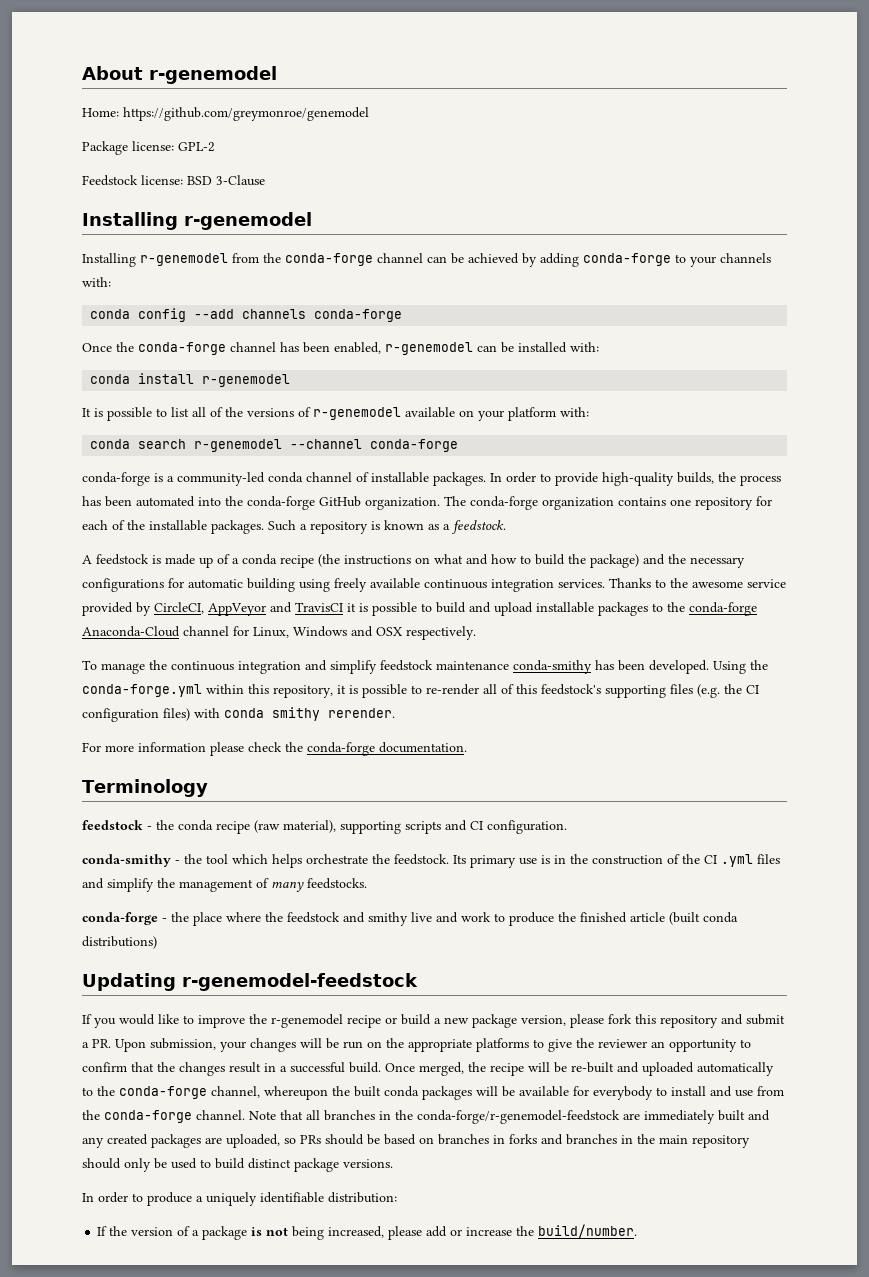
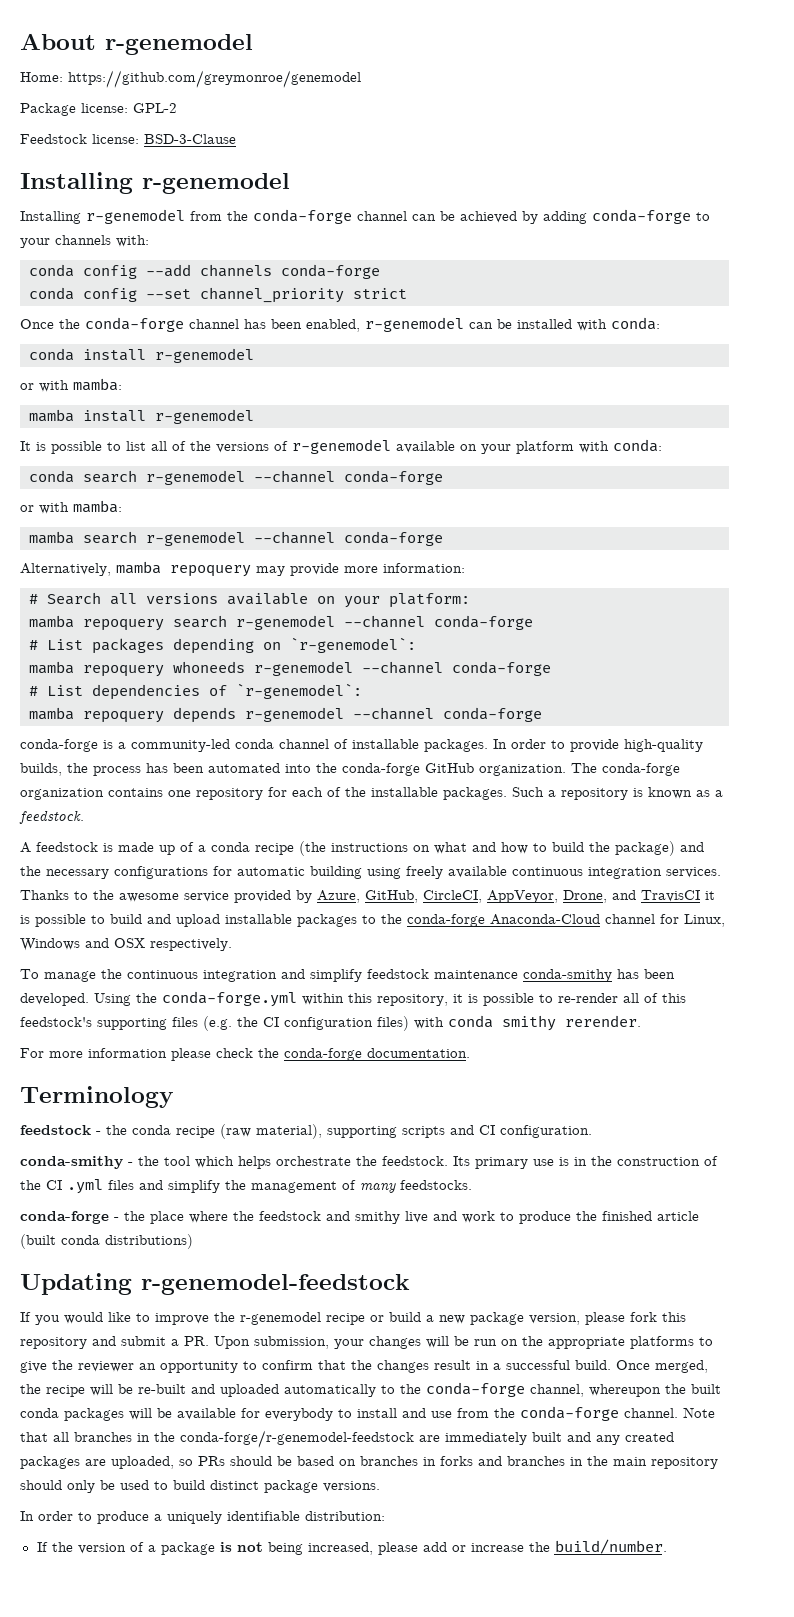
- Feedstock license: BSD 3-Clause
+ Feedstock license: BSD-3-Clause
+ conda config --set channel_priority strict
- Once the conda-forge channel has been enabled, r-genemodel can be installed with:
+ Once the conda-forge channel has been enabled, r-genemodel can be installed with conda:
  conda install r-genemodel
+ or with mamba:
+ mamba install r-genemodel
- It is possible to list all of the versions of r-genemodel available on your platform with:
+ It is possible to list all of the versions of r-genemodel available on your platform with conda:
  conda search r-genemodel --channel conda-forge
+ or with mamba:
+ mamba search r-genemodel --channel conda-forge
+ Alternatively, mamba repoquery may provide more information:
+ # Search all versions available on your platform:
+ mamba repoquery search r-genemodel --channel conda-forge
+ # List packages depending on `r-genemodel`:
+ mamba repoquery whoneeds r-genemodel --channel conda-forge
+ # List dependencies of `r-genemodel`:
+ mamba repoquery depends r-genemodel --channel conda-forge
- Thanks to the awesome service provided by CircleCI, AppVeyor and TravisCI it is possible to build and upload installable packages to the conda-forge Anaconda-Cloud channel for Linux, Windows and OSX respectively.
+ Thanks to the awesome service provided by Azure, GitHub, CircleCI, AppVeyor, Drone, and TravisCI it is possible to build and upload installable packages to the conda-forge Anaconda-Cloud channel for Linux, Windows and OSX respectively.

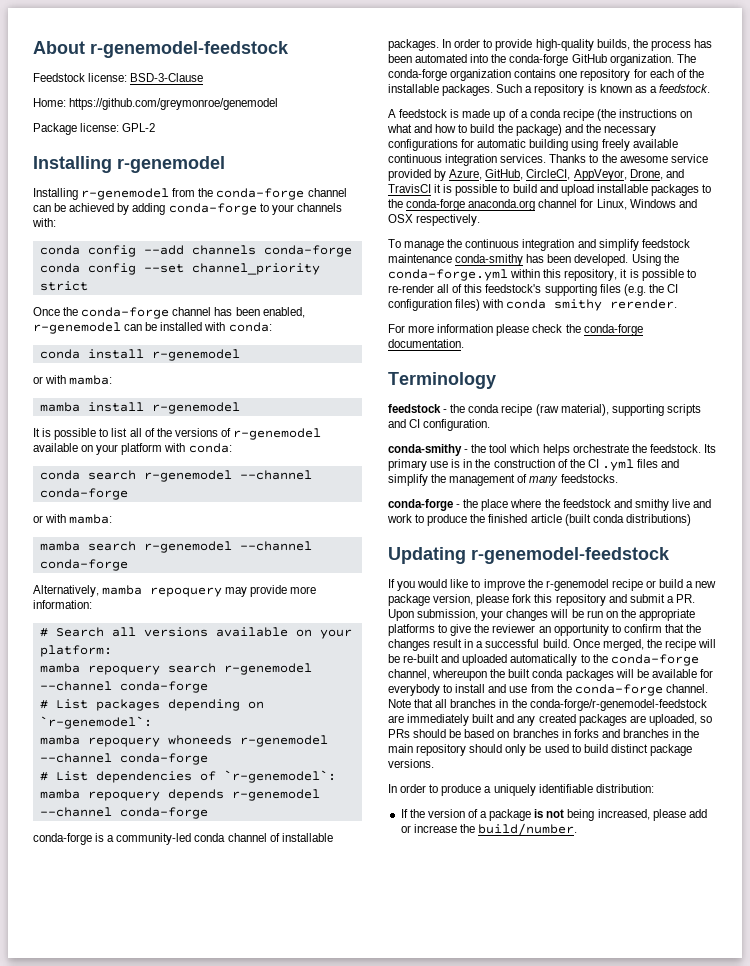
- About r-genemodel
+ About r-genemodel-feedstock
+ Feedstock license: BSD-3-Clause
- Feedstock license: BSD-3-Clause
- Thanks to the awesome service provided by Azure, GitHub, CircleCI, AppVeyor, Drone, and TravisCI it is possible to build and upload installable packages to the conda-forge Anaconda-Cloud channel for Linux, Windows and OSX respectively.
+ Thanks to the awesome service provided by Azure, GitHub, CircleCI, AppVeyor, Drone, and TravisCI it is possible to build and upload installable packages to the conda-forge anaconda.org channel for Linux, Windows and OSX respectively.

